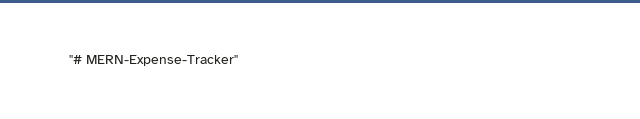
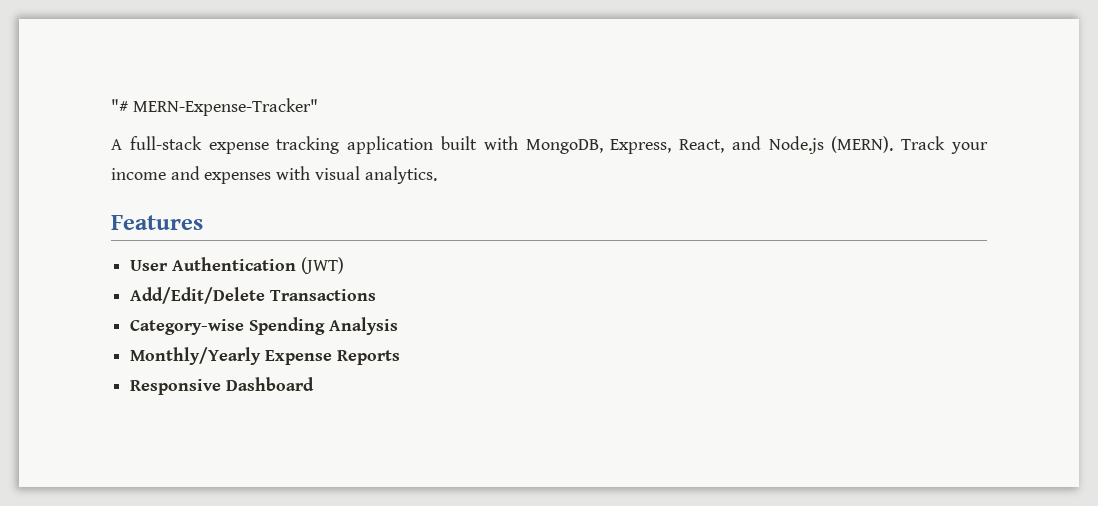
+ A full-stack expense tracking application built with MongoDB, Express, React, and Node.js (MERN). Track your income and expenses with visual analytics.
+ Features
+ User Authentication (JWT)
+ Add/Edit/Delete Transactions
+ Category-wise Spending Analysis
+ Monthly/Yearly Expense Reports
+ Responsive Dashboard

